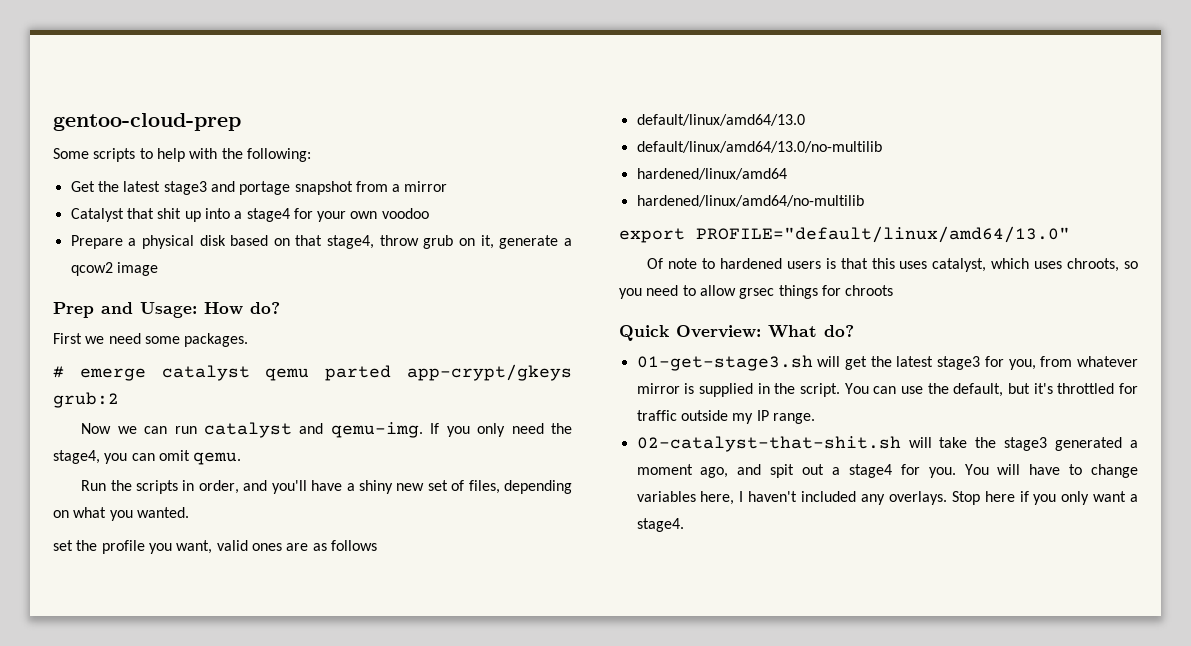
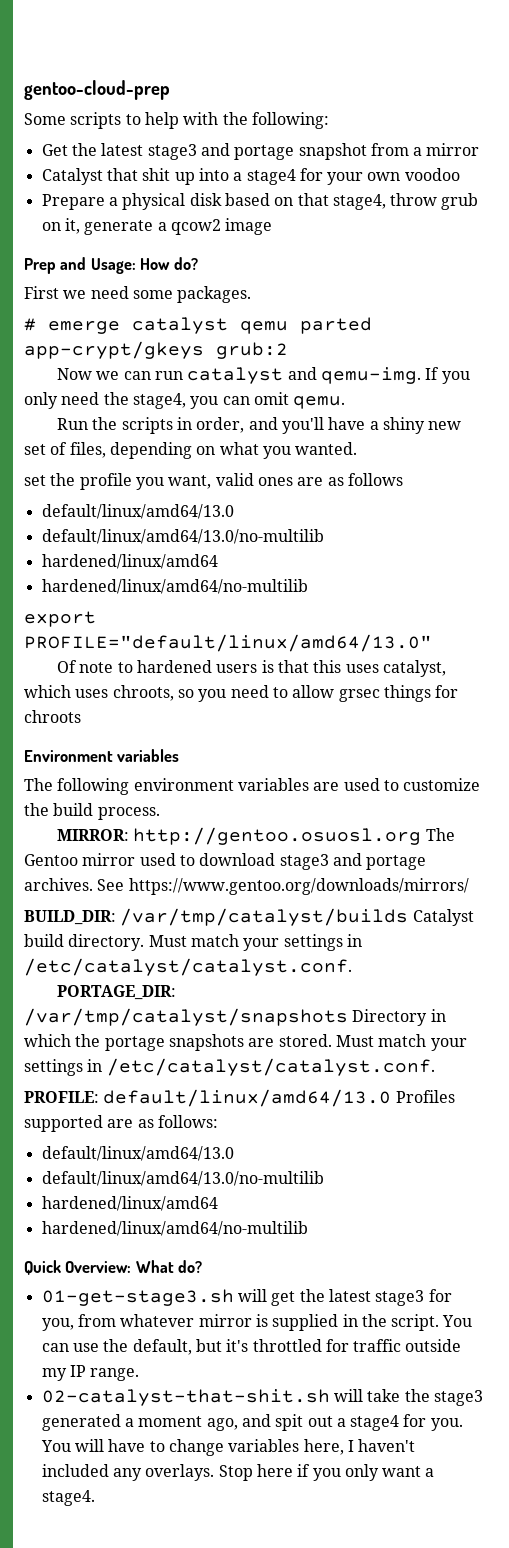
+ Environment variables
+ The following environment variables are used to customize the build process.
+ MIRROR: http://gentoo.osuosl.org The Gentoo mirror used to download stage3 and portage archives. See https://www.gentoo.org/downloads/mirrors/
+ BUILD_DIR: /var/tmp/catalyst/builds Catalyst build directory. Must match your settings in /etc/catalyst/catalyst.conf.
+ PORTAGE_DIR: /var/tmp/catalyst/snapshots Directory in which the portage snapshots are stored. Must match your settings in /etc/catalyst/catalyst.conf.
+ PROFILE: default/linux/amd64/13.0 Profiles supported are as follows:
+ default/linux/amd64/13.0
+ default/linux/amd64/13.0/no-multilib
+ hardened/linux/amd64
+ hardened/linux/amd64/no-multilib

